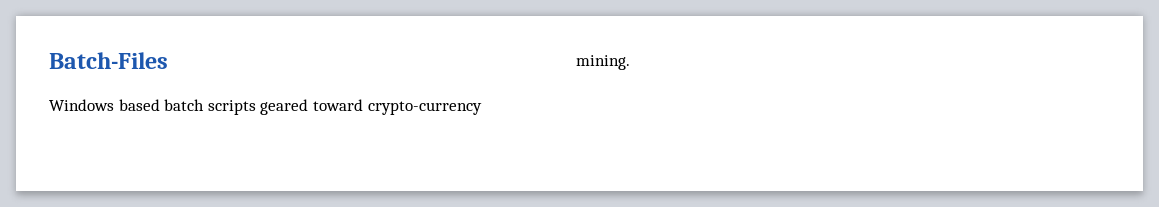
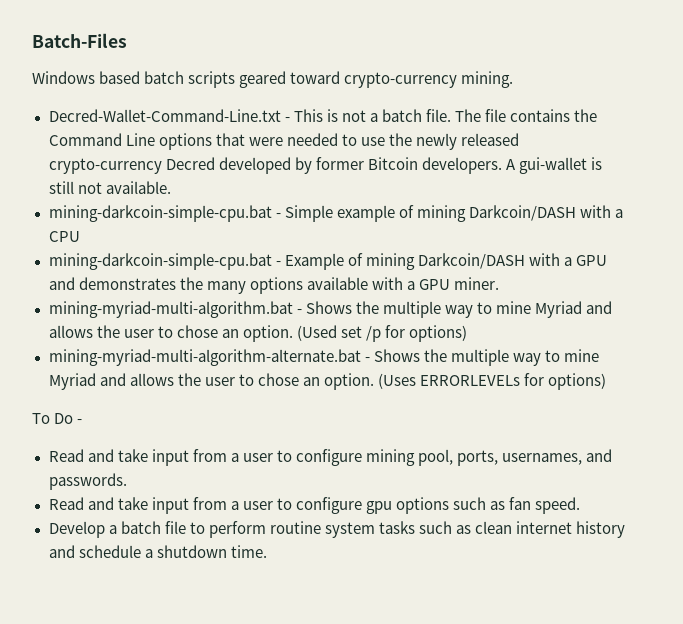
+ Decred-Wallet-Command-Line.txt - This is not a batch file. The file contains the Command Line options that were needed to use the newly released crypto-currency Decred developed by former Bitcoin developers. A gui-wallet is still not available.
+ mining-darkcoin-simple-cpu.bat - Simple example of mining Darkcoin/DASH with a CPU
+ mining-darkcoin-simple-cpu.bat - Example of mining Darkcoin/DASH with a GPU and demonstrates the many options available with a GPU miner.
+ mining-myriad-multi-algorithm.bat - Shows the multiple way to mine Myriad and allows the user to chose an option. (Used set /p for options)
+ mining-myriad-multi-algorithm-alternate.bat - Shows the multiple way to mine Myriad and allows the user to chose an option. (Uses ERRORLEVELs for options)
+ To Do -
+ Read and take input from a user to configure mining pool, ports, usernames, and passwords.
+ Read and take input from a user to configure gpu options such as fan speed.
+ Develop a batch file to perform routine system tasks such as clean internet history and schedule a shutdown time.

